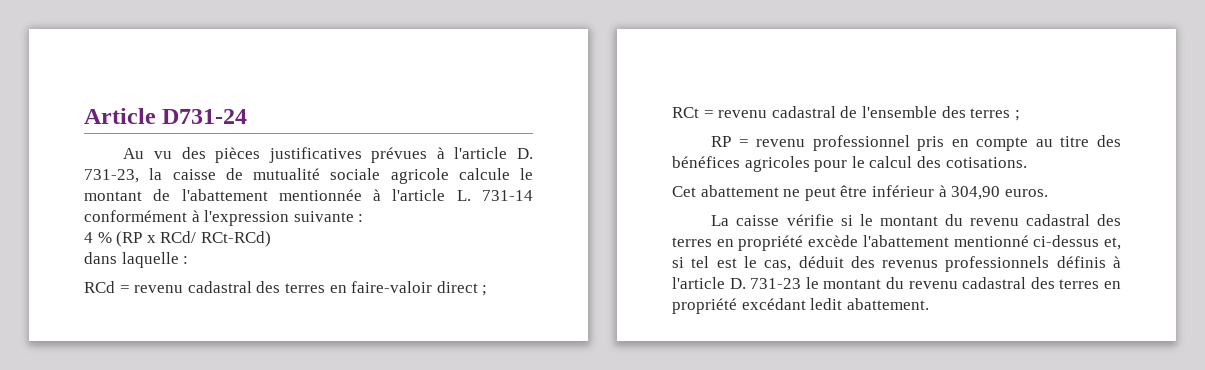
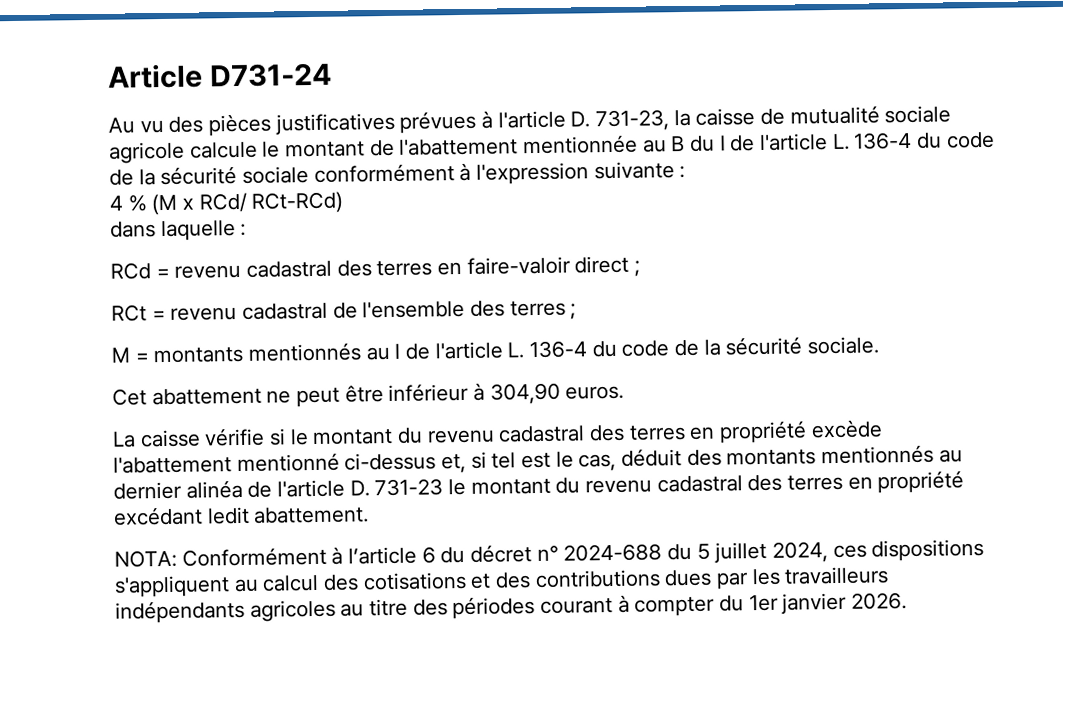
- Au vu des pièces justificatives prévues à l'article D. 731-23, la caisse de mutualité sociale agricole calcule le montant de l'abattement mentionnée à l'article L. 731-14 conformément à l'expression suivante :
+ Au vu des pièces justificatives prévues à l'article D. 731-23, la caisse de mutualité sociale agricole calcule le montant de l'abattement mentionnée au B du I de l'article L. 136-4 du code de la sécurité sociale conformément à l'expression suivante :
- 4 % (RP x RCd/ RCt-RCd)
+ 4 % (M x RCd/ RCt-RCd)
- RP = revenu professionnel pris en compte au titre des bénéfices agricoles pour le calcul des cotisations.
+ M = montants mentionnés au I de l'article L. 136-4 du code de la sécurité sociale.
- La caisse vérifie si le montant du revenu cadastral des terres en propriété excède l'abattement mentionné ci-dessus et, si tel est le cas, déduit des revenus professionnels définis à l'article D. 731-23 le montant du revenu cadastral des terres en propriété excédant ledit abattement.
+ La caisse vérifie si le montant du revenu cadastral des terres en propriété excède l'abattement mentionné ci-dessus et, si tel est le cas, déduit des montants mentionnés au dernier alinéa de l'article D. 731-23 le montant du revenu cadastral des terres en propriété excédant ledit abattement.
+ NOTA: Conformément à l’article 6 du décret n° 2024-688 du 5 juillet 2024, ces dispositions s'appliquent au calcul des cotisations et des contributions dues par les travailleurs indépendants agricoles au titre des périodes courant à compter du 1er janvier 2026.

